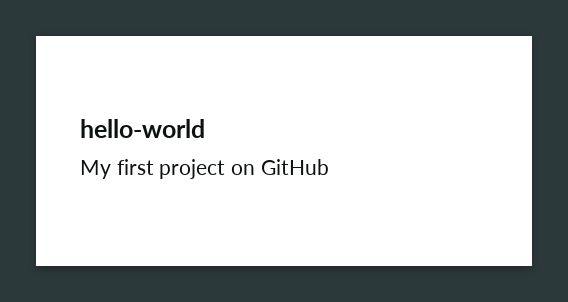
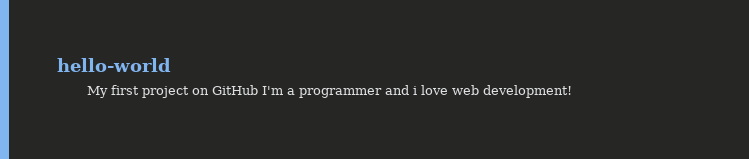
- My first project on GitHub
+ My first project on GitHub I'm a programmer and i love web development!

